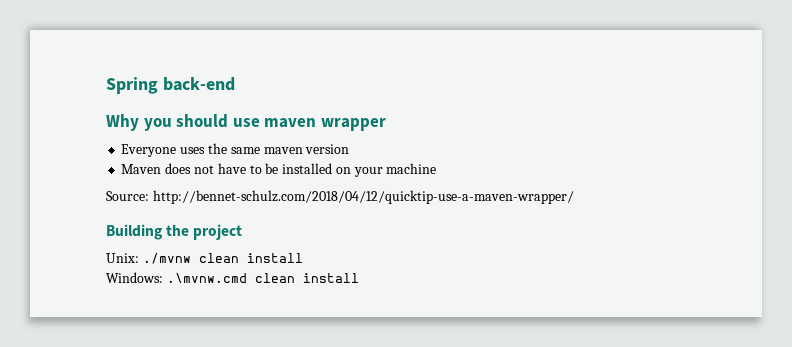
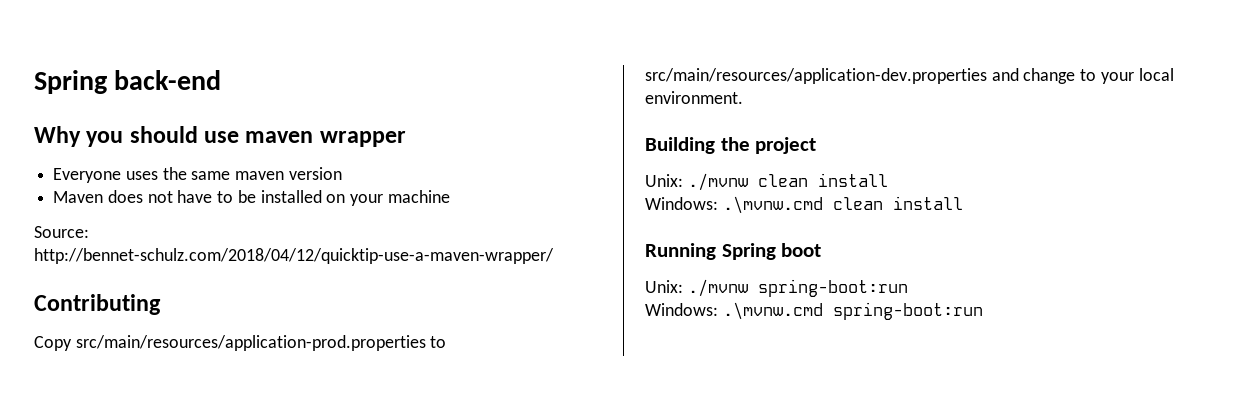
+ Contributing
+ Copy src/main/resources/application-prod.properties to src/main/resources/application-dev.properties and change to your local environment.
+ Running Spring boot
+ Unix: ./mvnw spring-boot:run
+ Windows: .\mvnw.cmd spring-boot:run

